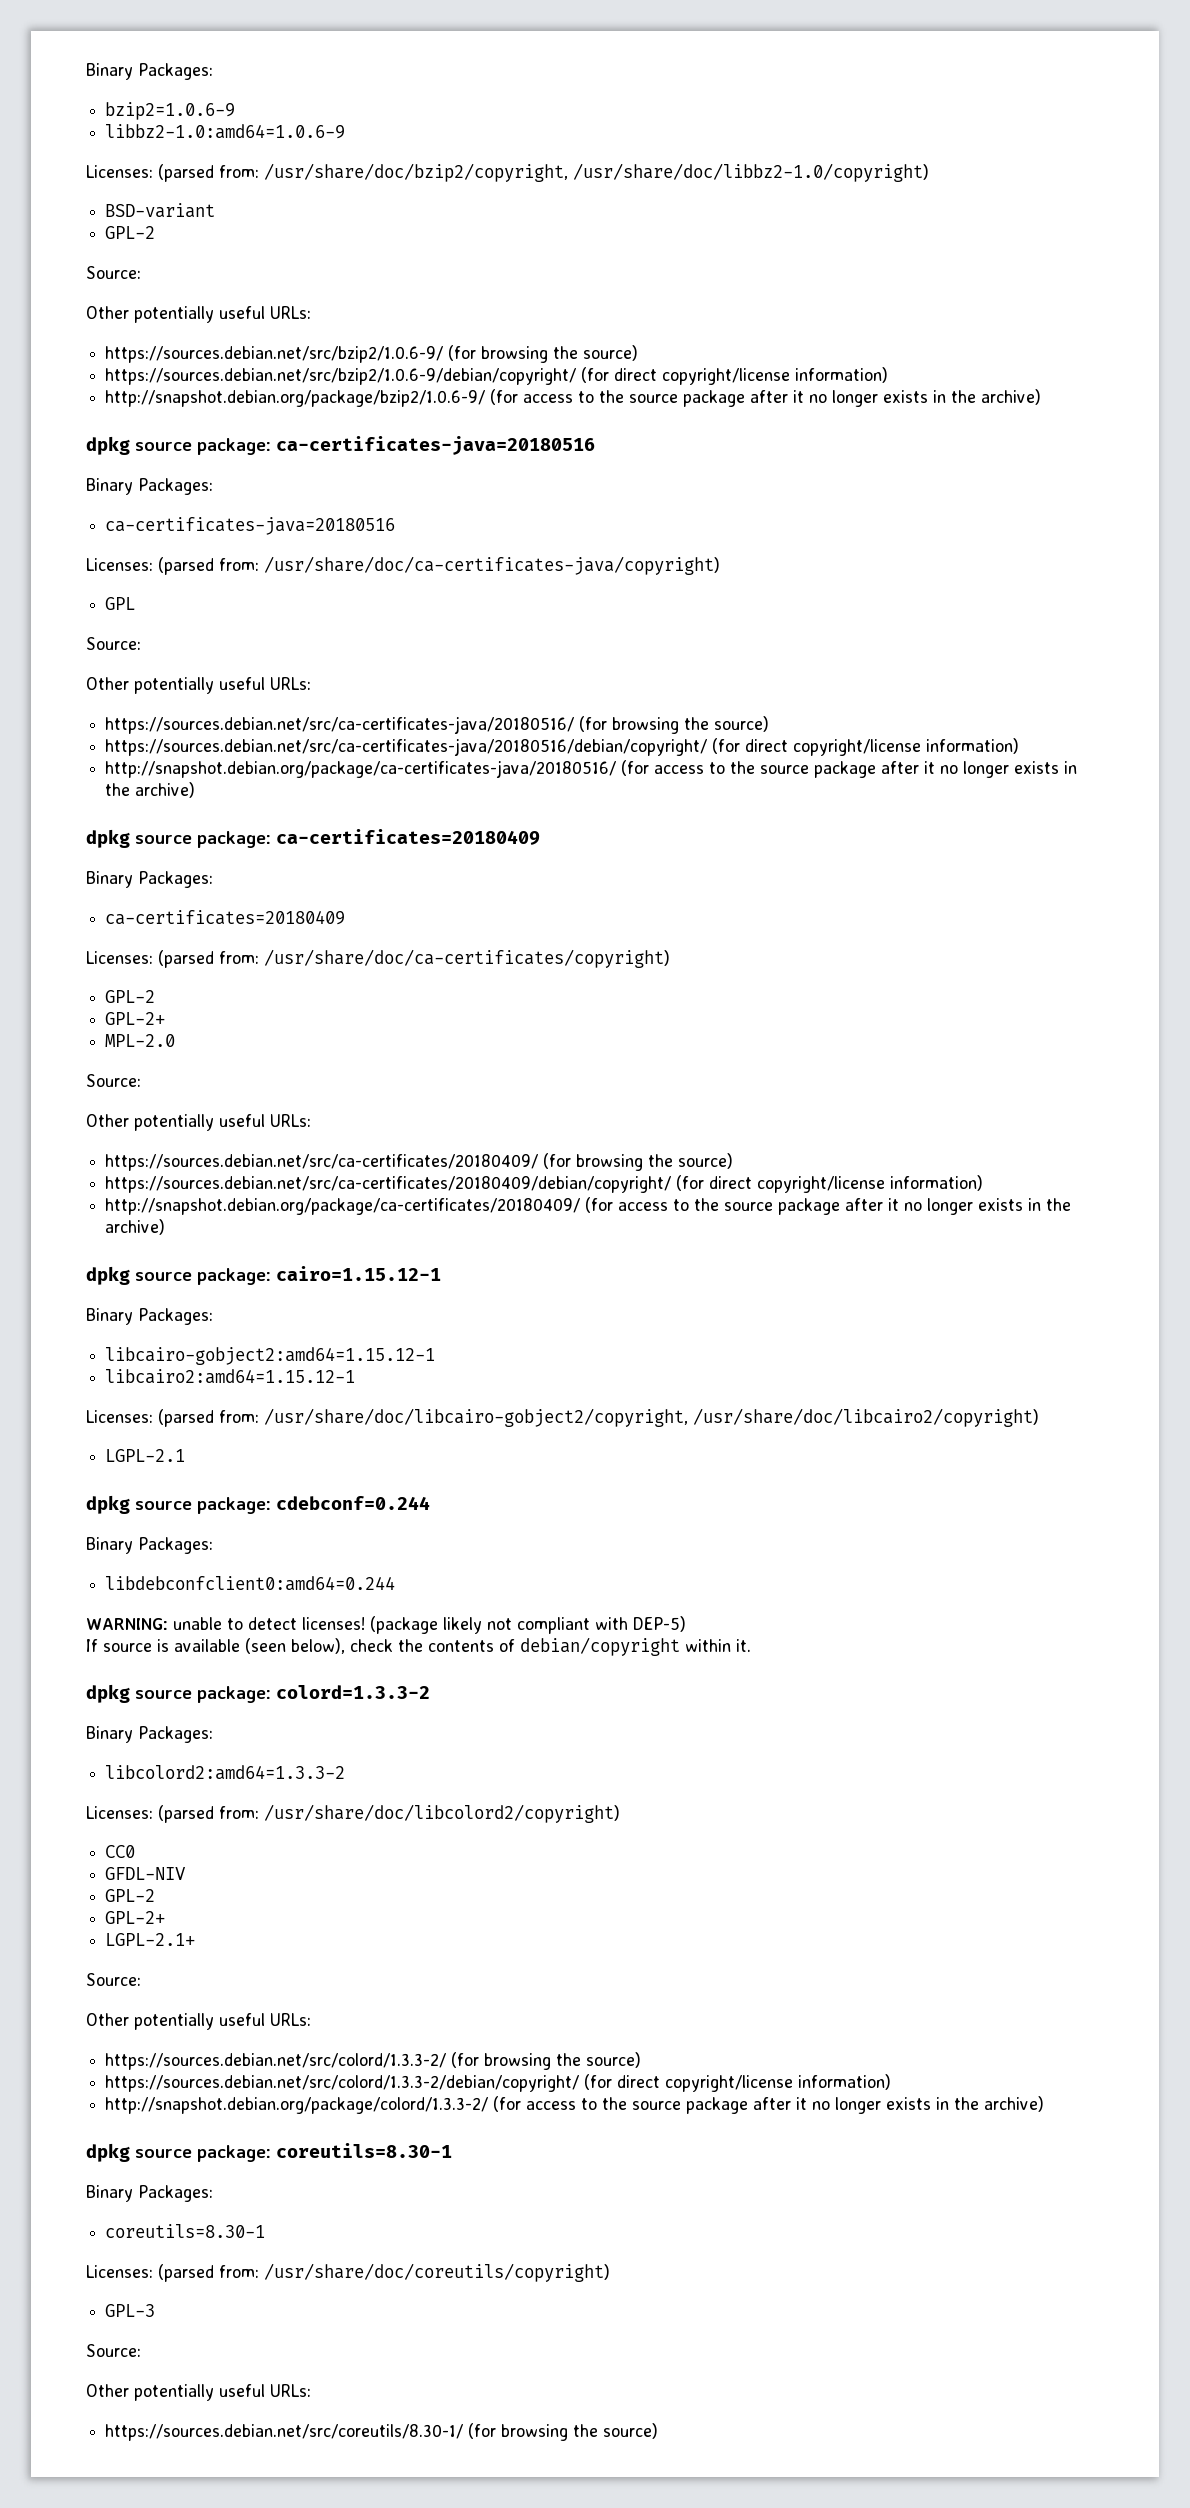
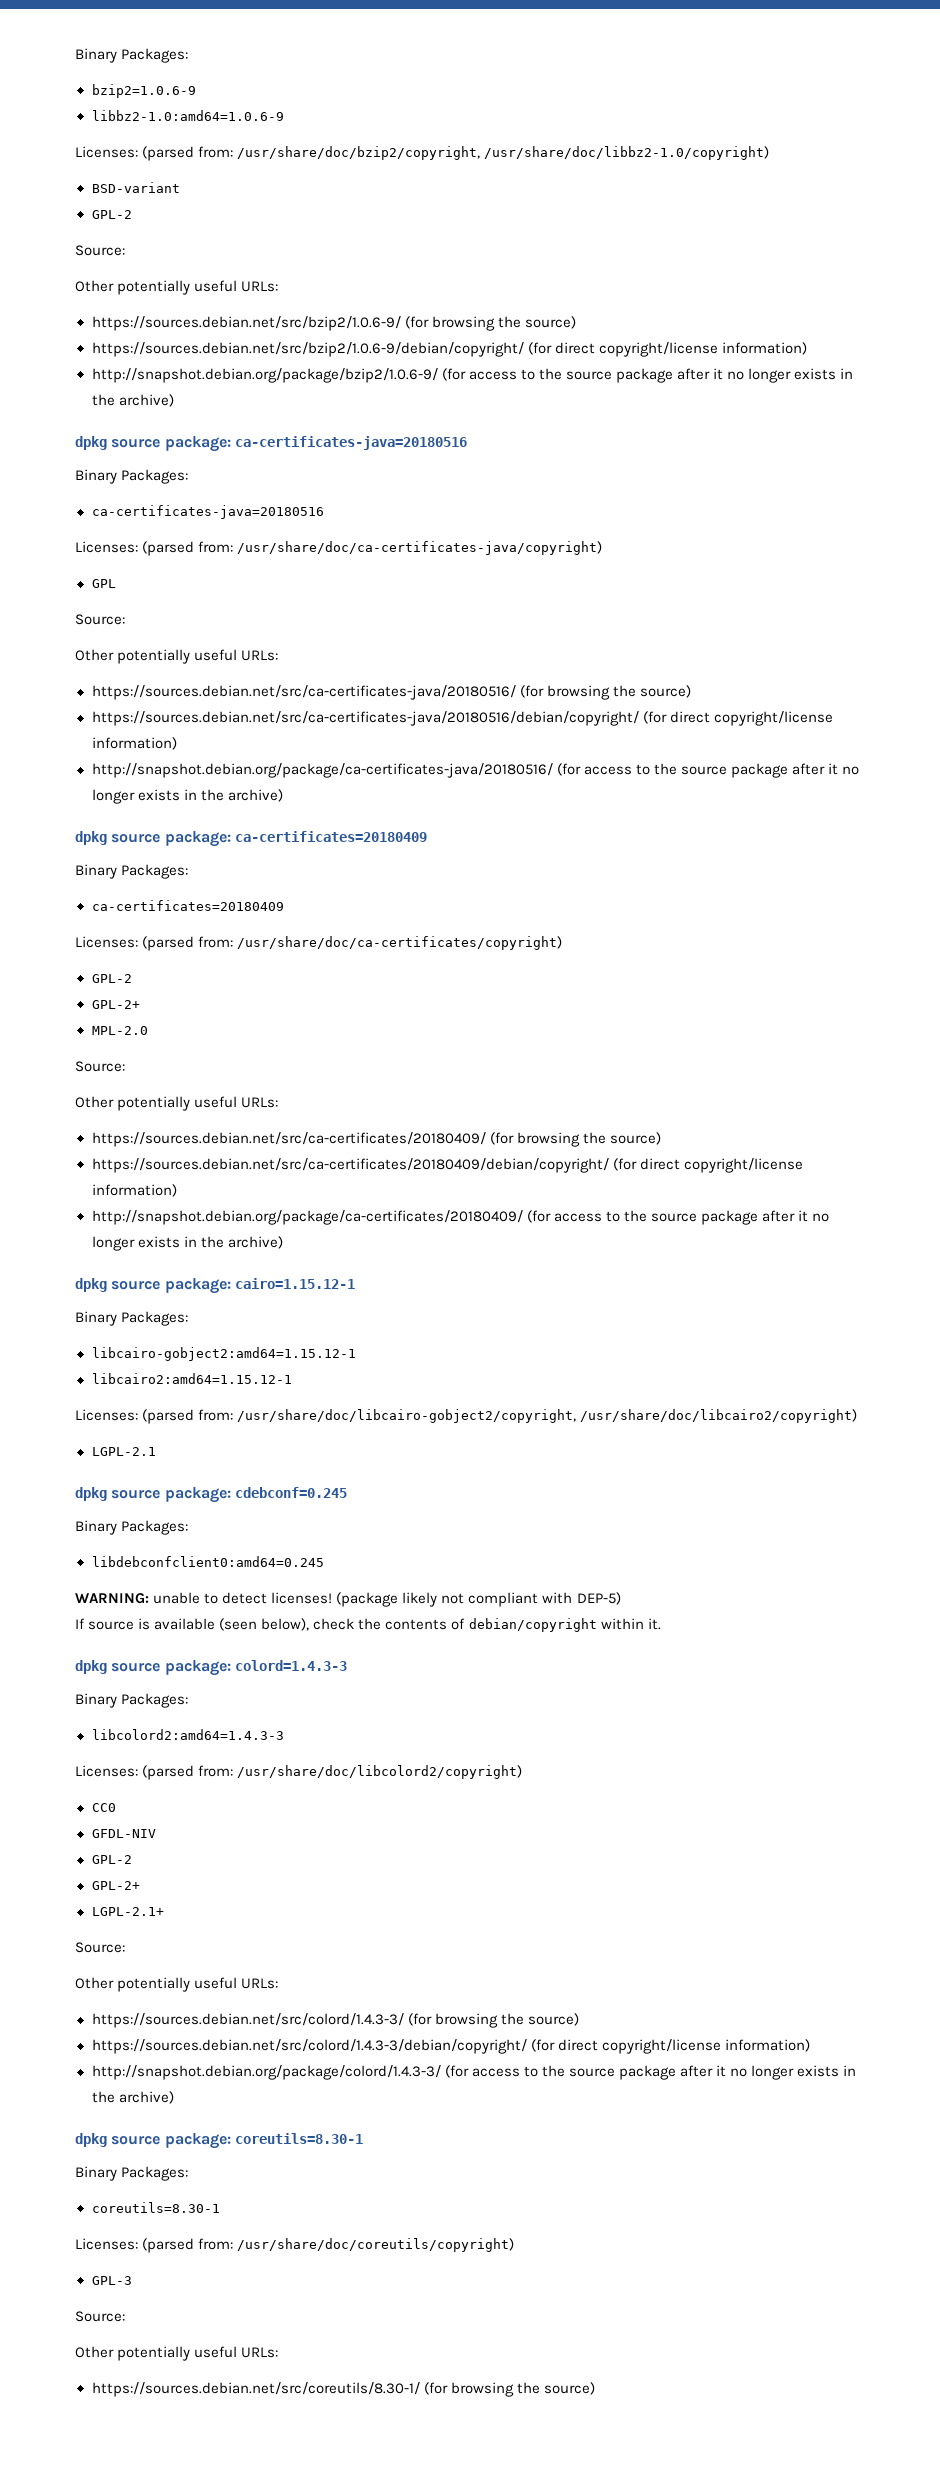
- dpkg source package: cdebconf=0.244
+ dpkg source package: cdebconf=0.245
  Binary Packages:
- libdebconfclient0:amd64=0.244
+ libdebconfclient0:amd64=0.245
- dpkg source package: colord=1.3.3-2
+ dpkg source package: colord=1.4.3-3
  Binary Packages:
- libcolord2:amd64=1.3.3-2
+ libcolord2:amd64=1.4.3-3
- https://sources.debian.net/src/colord/1.3.3-2/ (for browsing the source)
- https://sources.debian.net/src/colord/1.3.3-2/debian/copyright/ (for direct copyright/license information)
- http://snapshot.debian.org/package/colord/1.3.3-2/ (for access to the source package after it no longer exists in the archive)
+ https://sources.debian.net/src/colord/1.4.3-3/ (for browsing the source)
+ https://sources.debian.net/src/colord/1.4.3-3/debian/copyright/ (for direct copyright/license information)
+ http://snapshot.debian.org/package/colord/1.4.3-3/ (for access to the source package after it no longer exists in the archive)

